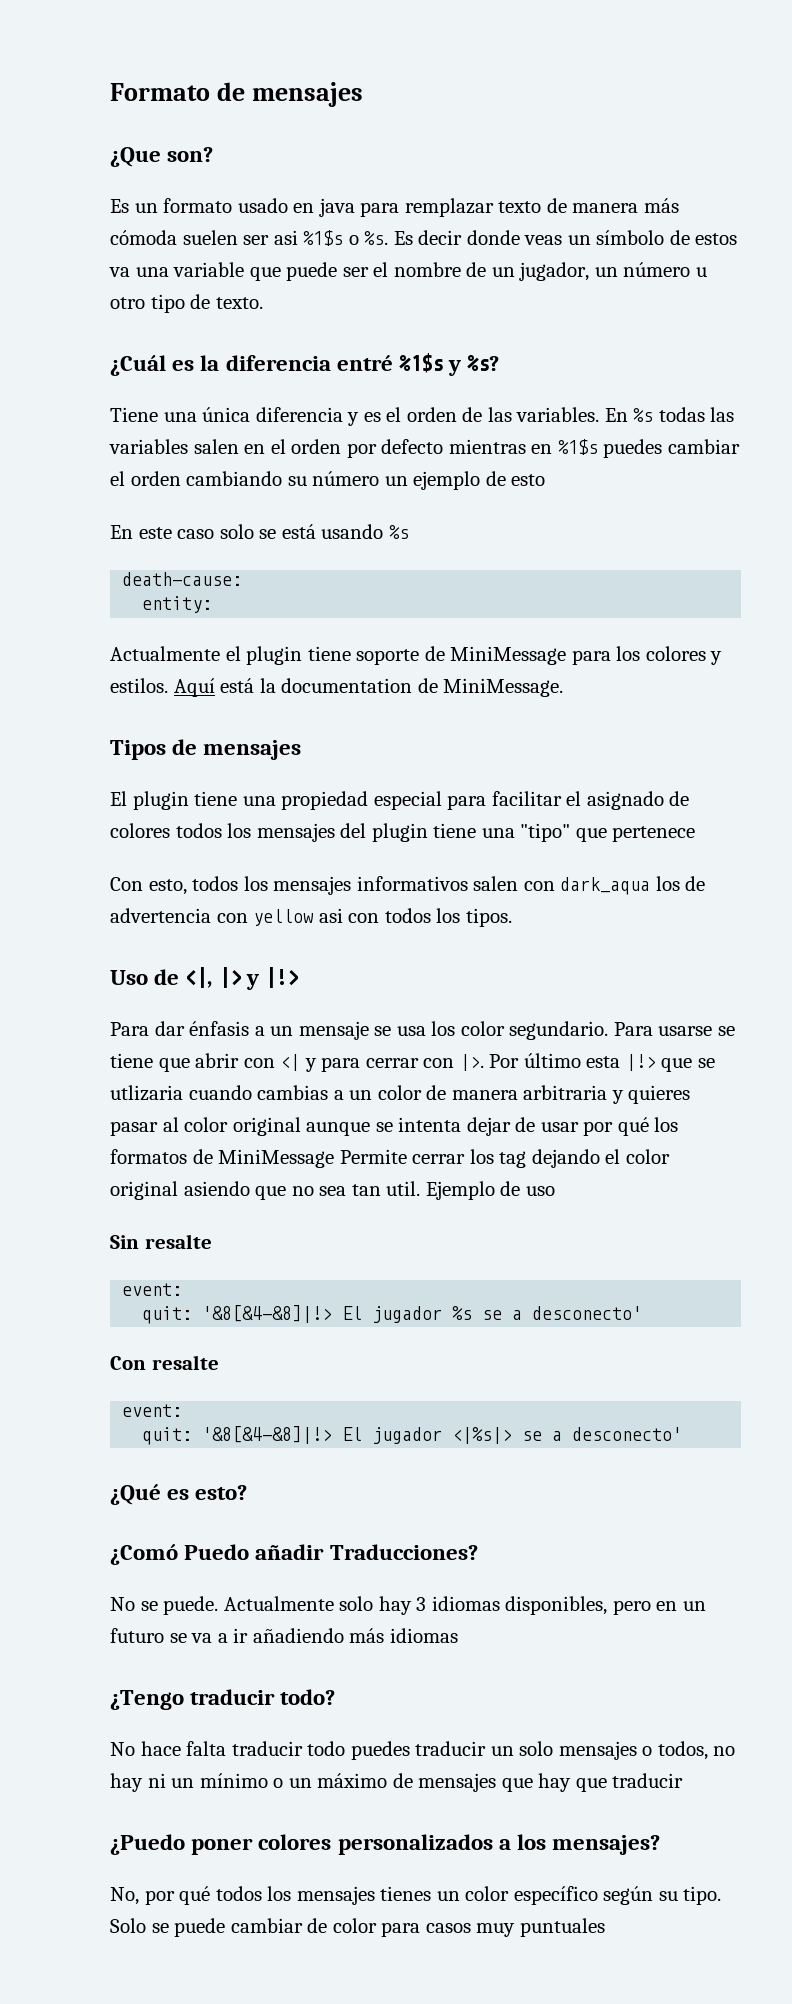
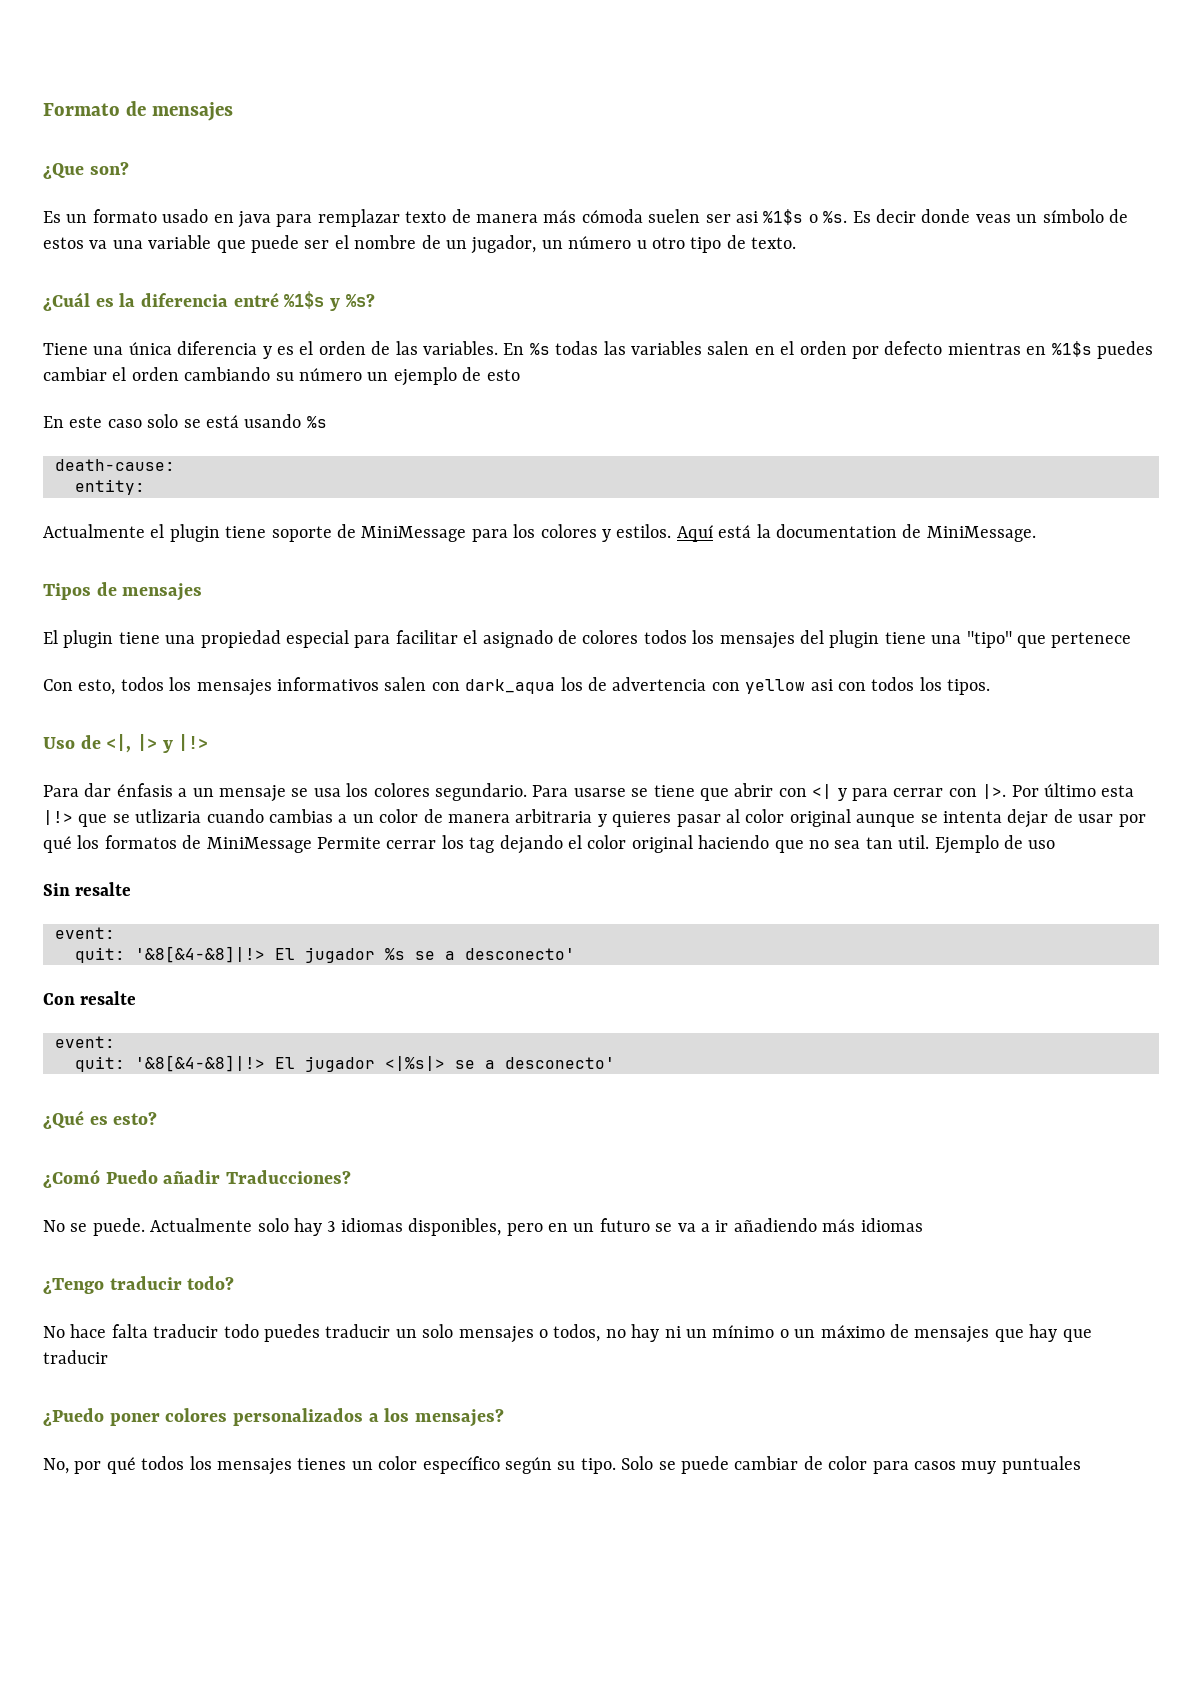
- Para dar énfasis a un mensaje se usa los color segundario.
+ Para dar énfasis a un mensaje se usa los colores segundario.
- Por último esta |!> que se utlizaria cuando cambias a un color de manera arbitraria y quieres pasar al color original aunque se intenta dejar de usar por qué los formatos de MiniMessage Permite cerrar los tag dejando el color original asiendo que no sea tan util.
+ Por último esta |!> que se utlizaria cuando cambias a un color de manera arbitraria y quieres pasar al color original aunque se intenta dejar de usar por qué los formatos de MiniMessage Permite cerrar los tag dejando el color original haciendo que no sea tan util.

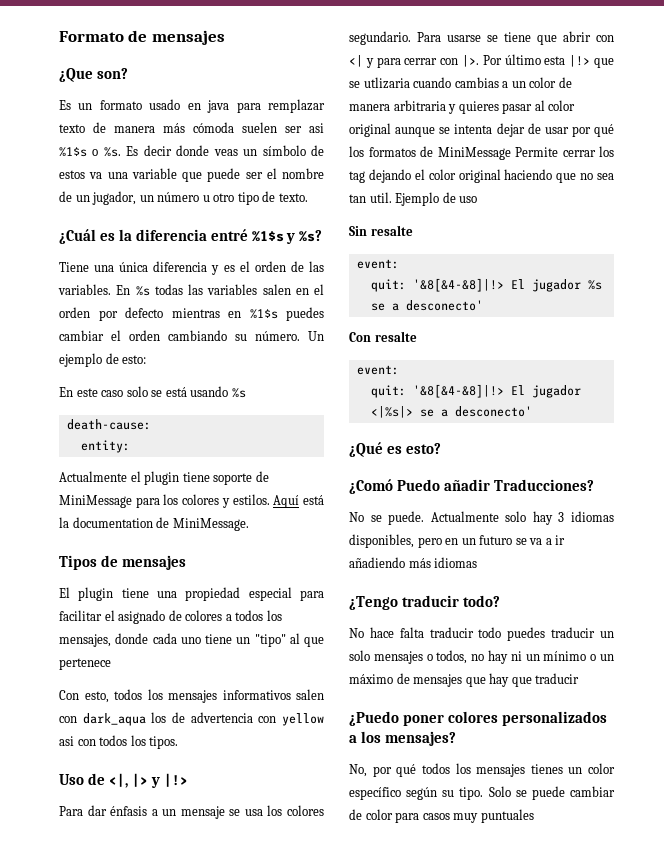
- En %s todas las variables salen en el orden por defecto mientras en %1$s puedes cambiar el orden cambiando su número un ejemplo de esto
+ En %s todas las variables salen en el orden por defecto mientras en %1$s puedes cambiar el orden cambiando su número. Un ejemplo de esto:
- El plugin tiene una propiedad especial para facilitar el asignado de colores todos los mensajes del plugin tiene una "tipo" que pertenece
+ El plugin tiene una propiedad especial para facilitar el asignado de colores a todos los mensajes, donde cada uno tiene un "tipo" al que pertenece

